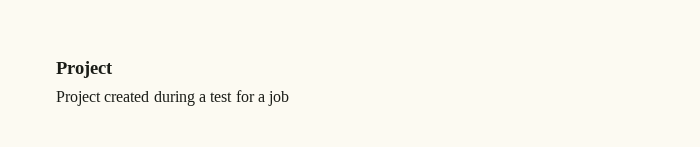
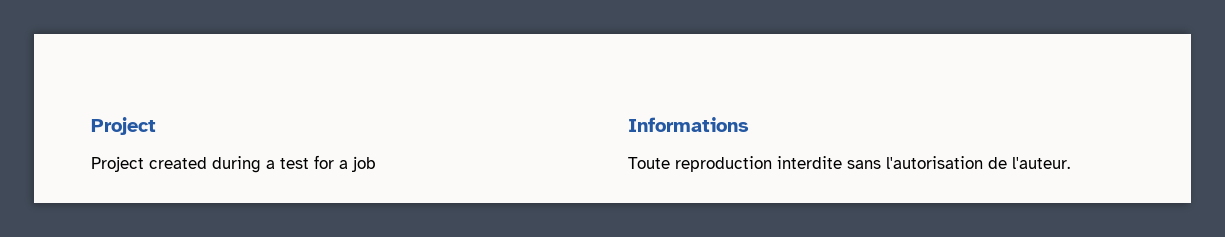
+ Informations
+ Toute reproduction interdite sans l'autorisation de l'auteur.

